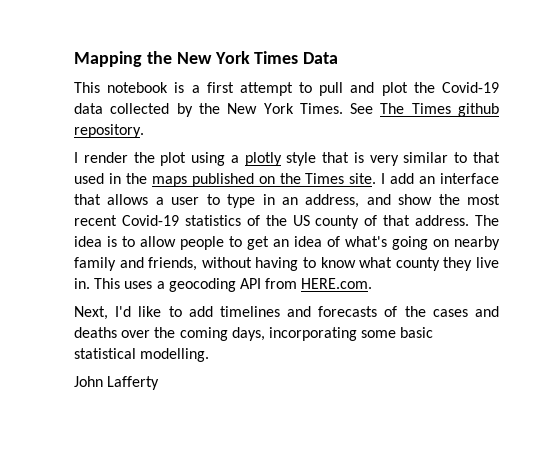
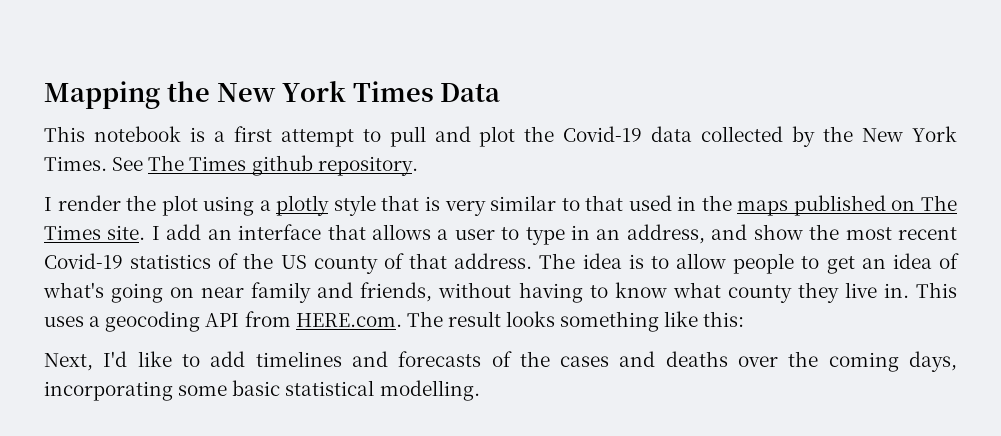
- I render the plot using a plotly style that is very similar to that used in the maps published on the Times site.
+ I render the plot using a plotly style that is very similar to that used in the maps published on The Times site.
- The idea is to allow people to get an idea of what's going on nearby family and friends, without having to know what county they live in.
+ The idea is to allow people to get an idea of what's going on near family and friends, without having to know what county they live in.
- This uses a geocoding API from HERE.com.
+ This uses a geocoding API from HERE.com. The result looks something like this:
- John Lafferty

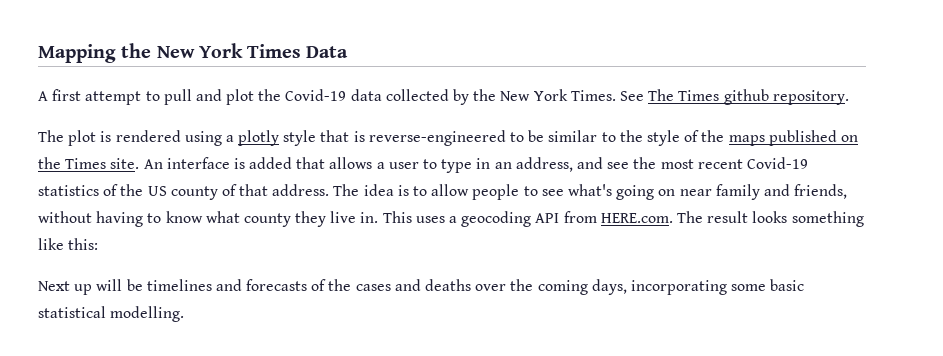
- This notebook is a first attempt to pull and plot the Covid-19 data collected by the New York Times.
+ A first attempt to pull and plot the Covid-19 data collected by the New York Times.
- I render the plot using a plotly style that is very similar to that used in the maps published on The Times site.
+ The plot is rendered using a plotly style that is reverse-engineered to be similar to the style of the maps published on the Times site.
- I add an interface that allows a user to type in an address, and show the most recent Covid-19 statistics of the US county of that address.
+ An interface is added that allows a user to type in an address, and see the most recent Covid-19 statistics of the US county of that address.
- The idea is to allow people to get an idea of what's going on near family and friends, without having to know what county they live in.
+ The idea is to allow people to see what's going on near family and friends, without having to know what county they live in.
- Next, I'd like to add timelines and forecasts of the cases and deaths over the coming days, incorporating some basic statistical modelling.
+ Next up will be timelines and forecasts of the cases and deaths over the coming days, incorporating some basic statistical modelling.

